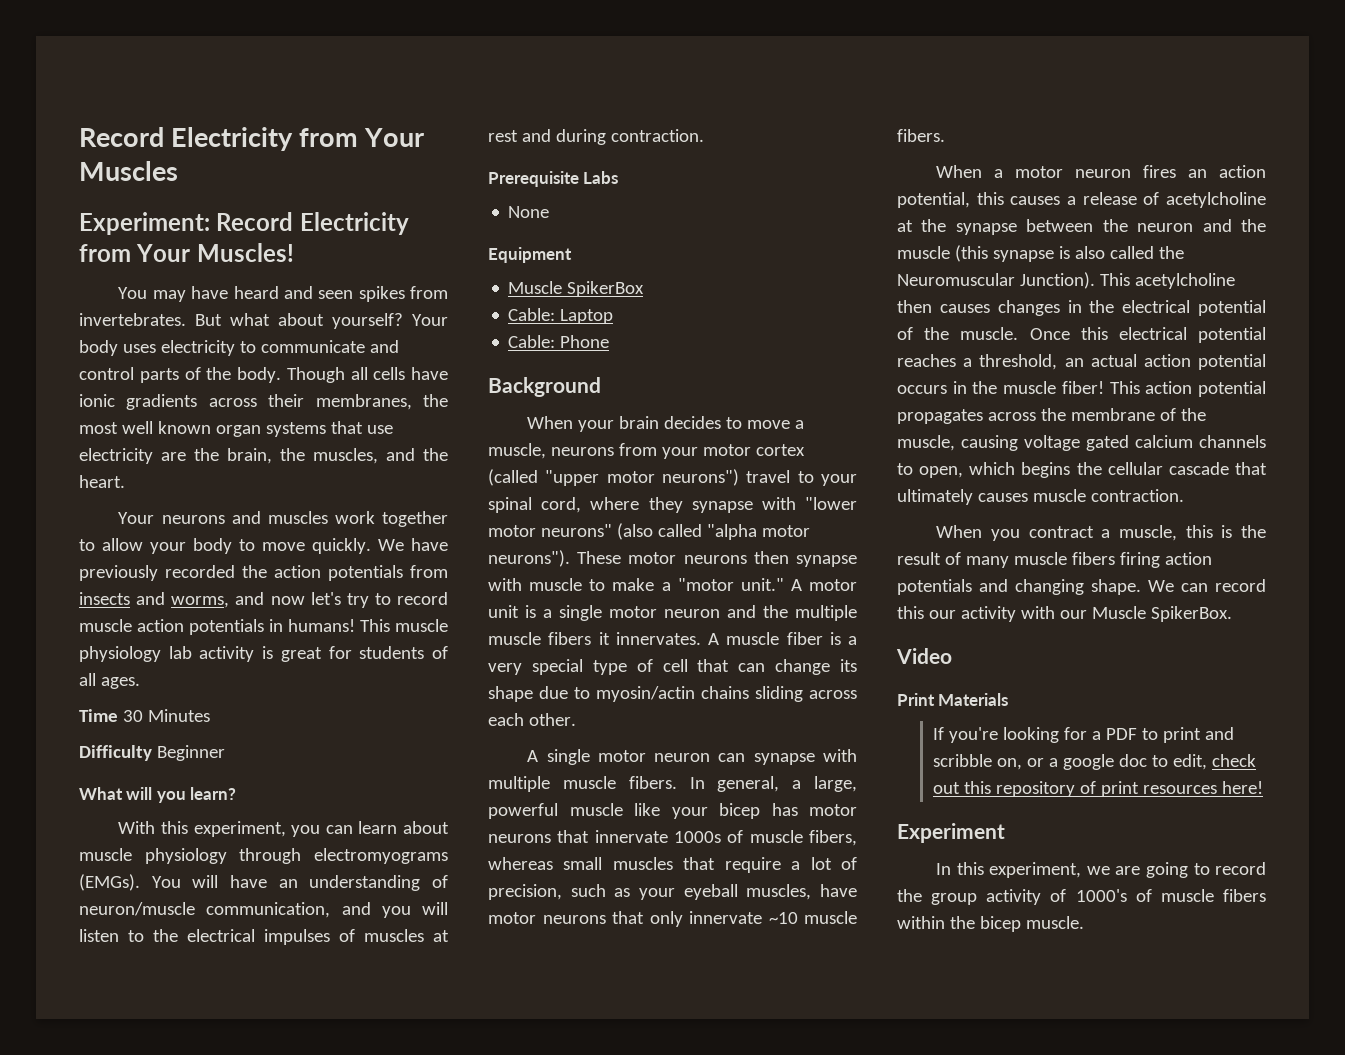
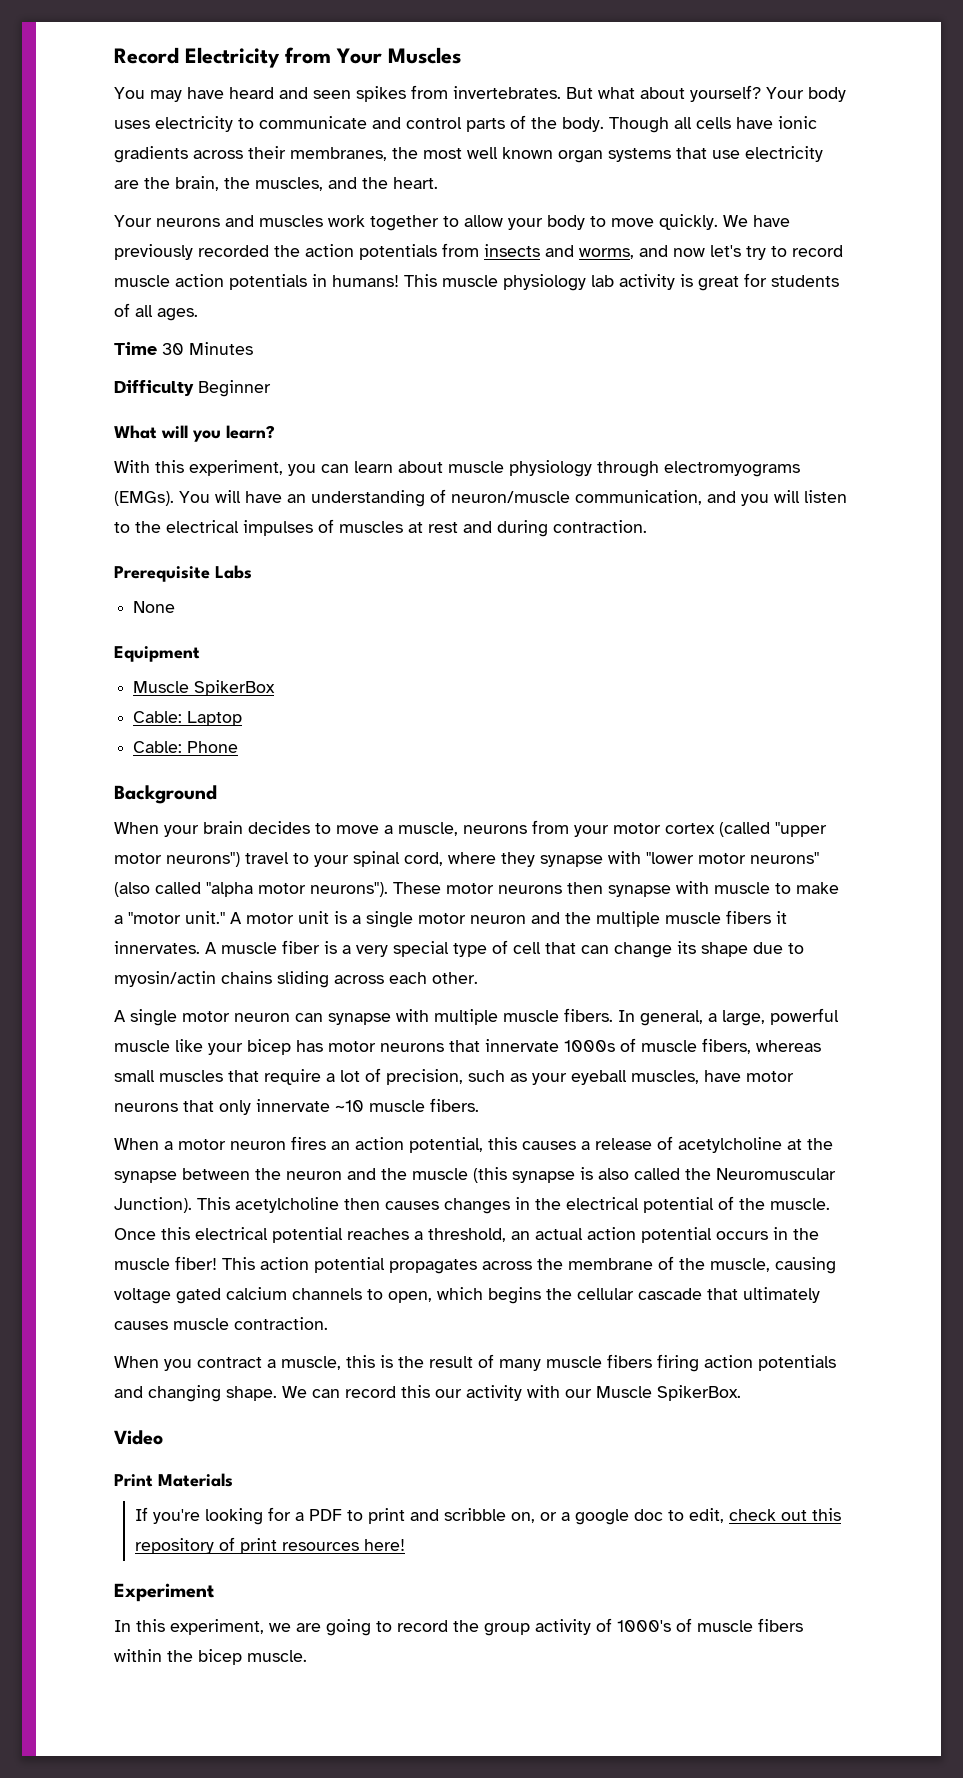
- Experiment: Record Electricity from Your Muscles!

